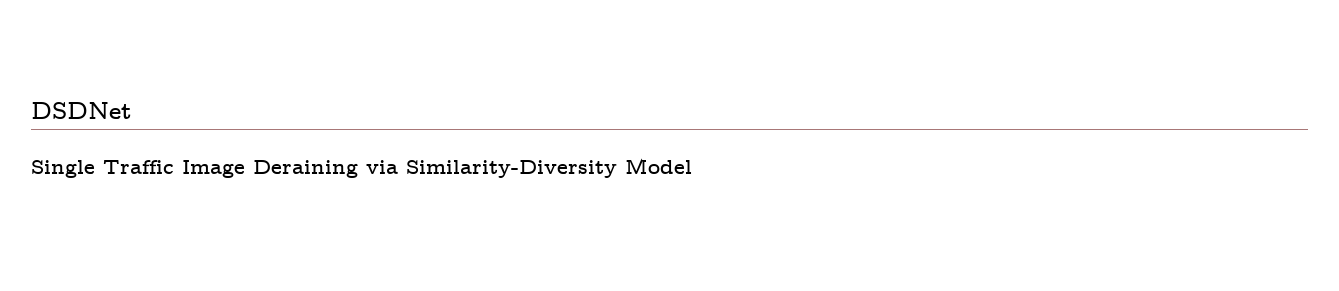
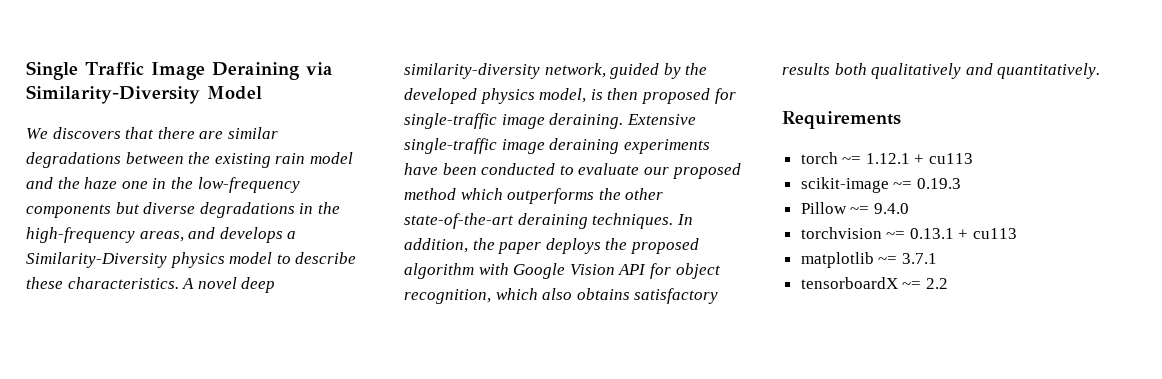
- DSDNet
+ We discovers that there are similar degradations between the existing rain model and the haze one in the low-frequency components but diverse degradations in the high-frequency areas, and develops a Similarity-Diversity physics model to describe these characteristics. A novel deep similarity-diversity network, guided by the developed physics model, is then proposed for single-traffic image deraining. Extensive single-traffic image deraining experiments have been conducted to evaluate our proposed method which outperforms the other state-of-the-art deraining techniques. In addition, the paper deploys the proposed algorithm with Google Vision API for object recognition, which also obtains satisfactory results both qualitatively and quantitatively.
+ Requirements
+ torch ~= 1.12.1 + cu113
+ scikit-image ~= 0.19.3
+ Pillow ~= 9.4.0
+ torchvision ~= 0.13.1 + cu113
+ matplotlib ~= 3.7.1
+ tensorboardX ~= 2.2

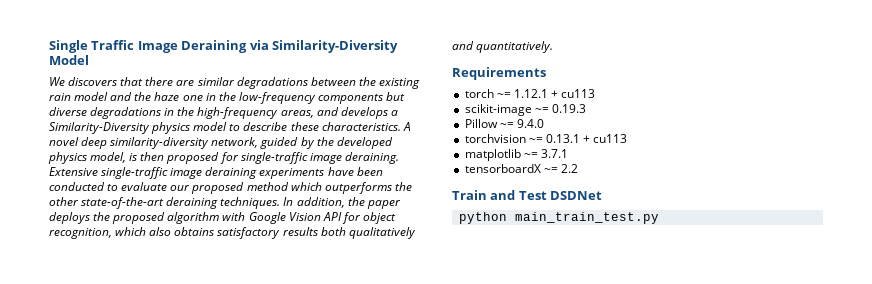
+ Train and Test DSDNet
+ python main_train_test.py

